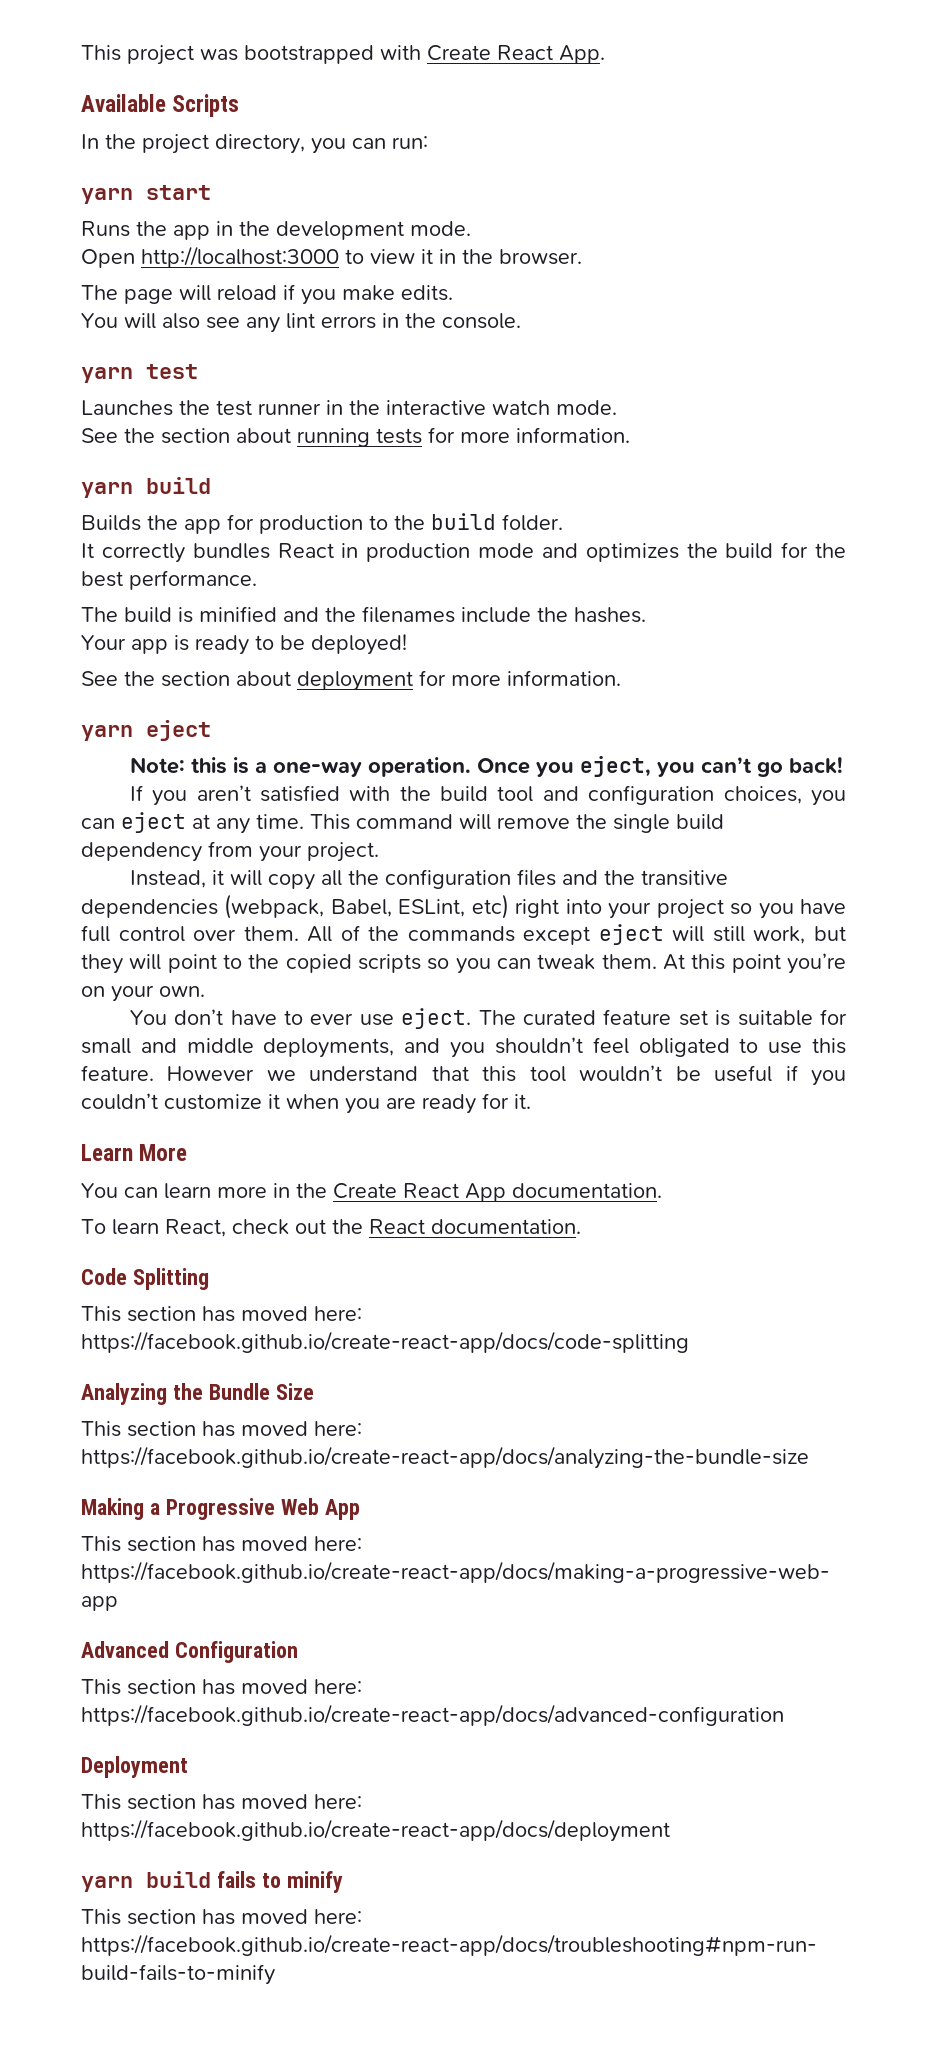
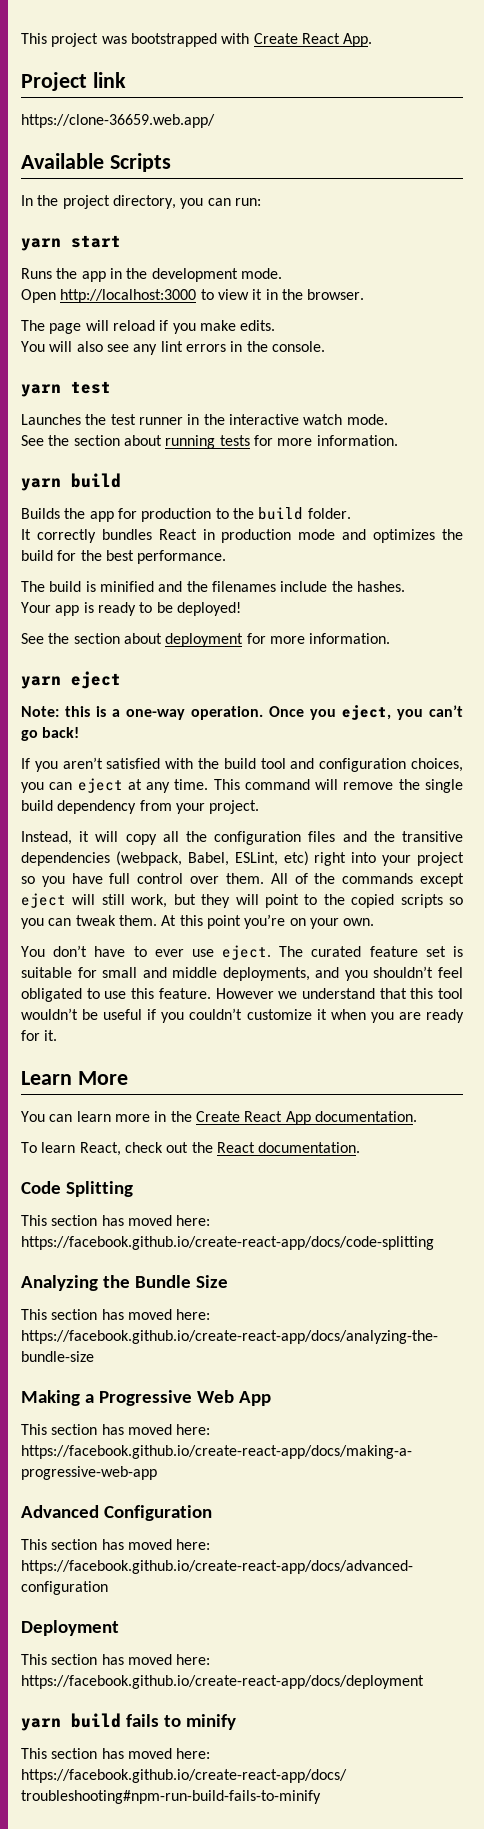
+ Project link
+ https://clone-36659.web.app/

